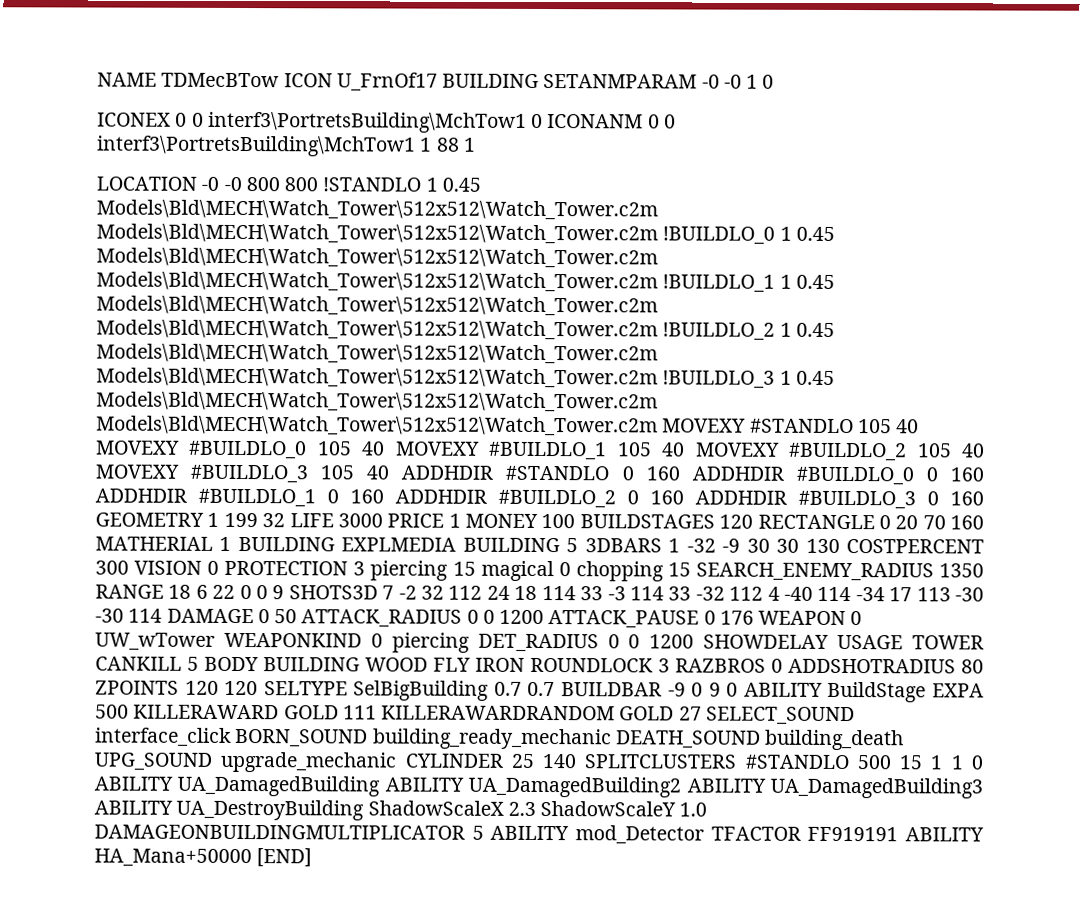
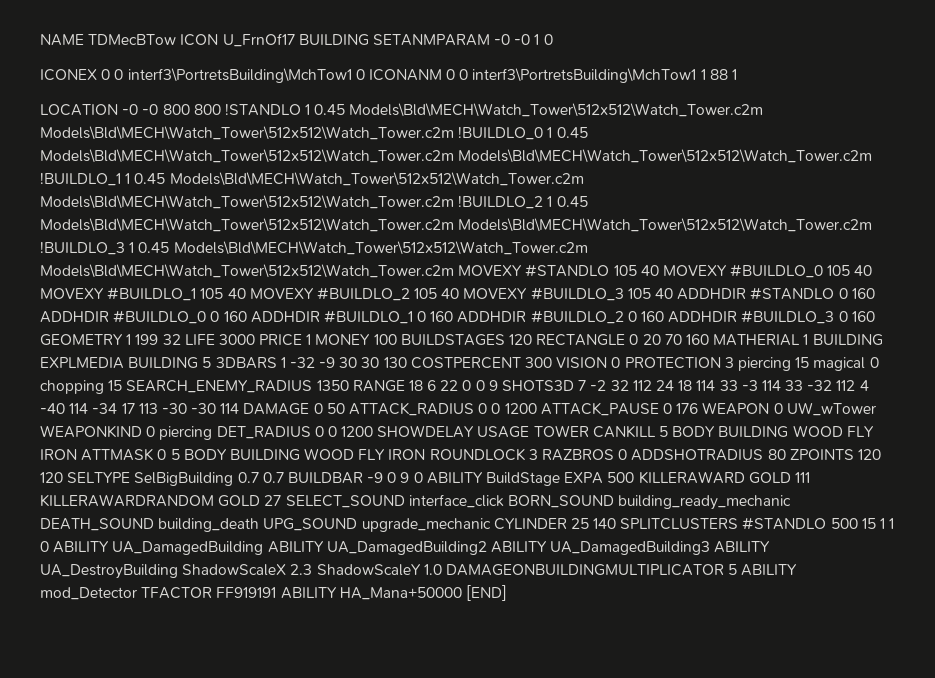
- LOCATION -0 -0 800 800 !STANDLO 1 0.45 Models\Bld\MECH\Watch_Tower\512x512\Watch_Tower.c2m Models\Bld\MECH\Watch_Tower\512x512\Watch_Tower.c2m !BUILDLO_0 1 0.45 Models\Bld\MECH\Watch_Tower\512x512\Watch_Tower.c2m Models\Bld\MECH\Watch_Tower\512x512\Watch_Tower.c2m !BUILDLO_1 1 0.45 Models\Bld\MECH\Watch_Tower\512x512\Watch_Tower.c2m Models\Bld\MECH\Watch_Tower\512x512\Watch_Tower.c2m !BUILDLO_2 1 0.45 Models\Bld\MECH\Watch_Tower\512x512\Watch_Tower.c2m Models\Bld\MECH\Watch_Tower\512x512\Watch_Tower.c2m !BUILDLO_3 1 0.45 Models\Bld\MECH\Watch_Tower\512x512\Watch_Tower.c2m Models\Bld\MECH\Watch_Tower\512x512\Watch_Tower.c2m MOVEXY #STANDLO 105 40 MOVEXY #BUILDLO_0 105 40 MOVEXY #BUILDLO_1 105 40 MOVEXY #BUILDLO_2 105 40 MOVEXY #BUILDLO_3 105 40 ADDHDIR #STANDLO 0 160 ADDHDIR #BUILDLO_0 0 160 ADDHDIR #BUILDLO_1 0 160 ADDHDIR #BUILDLO_2 0 160 ADDHDIR #BUILDLO_3 0 160 GEOMETRY 1 199 32 LIFE 3000 PRICE 1 MONEY 100 BUILDSTAGES 120 RECTANGLE 0 20 70 160 MATHERIAL 1 BUILDING EXPLMEDIA BUILDING 5 3DBARS 1 -32 -9 30 30 130 COSTPERCENT 300 VISION 0 PROTECTION 3 piercing 15 magical 0 chopping 15 SEARCH_ENEMY_RADIUS 1350 RANGE 18 6 22 0 0 9 SHOTS3D 7 -2 32 112 24 18 114 33 -3 114 33 -32 112 4 -40 114 -34 17 113 -30 -30 114 DAMAGE 0 50 ATTACK_RADIUS 0 0 1200 ATTACK_PAUSE 0 176 WEAPON 0 UW_wTower WEAPONKIND 0 piercing DET_RADIUS 0 0 1200 SHOWDELAY USAGE TOWER CANKILL 5 BODY BUILDING WOOD FLY IRON ROUNDLOCK 3 RAZBROS 0 ADDSHOTRADIUS 80 ZPOINTS 120 120 SELTYPE SelBigBuilding 0.7 0.7 BUILDBAR -9 0 9 0 ABILITY BuildStage EXPA 500 KILLERAWARD GOLD 111 KILLERAWARDRANDOM GOLD 27 SELECT_SOUND interface_click BORN_SOUND building_ready_mechanic DEATH_SOUND building_death UPG_SOUND upgrade_mechanic CYLINDER 25 140 SPLITCLUSTERS #STANDLO 500 15 1 1 0 ABILITY UA_DamagedBuilding ABILITY UA_DamagedBuilding2 ABILITY UA_DamagedBuilding3 ABILITY UA_DestroyBuilding ShadowScaleX 2.3 ShadowScaleY 1.0 DAMAGEONBUILDINGMULTIPLICATOR 5 ABILITY mod_Detector TFACTOR FF919191 ABILITY HA_Mana+50000 [END]
+ LOCATION -0 -0 800 800 !STANDLO 1 0.45 Models\Bld\MECH\Watch_Tower\512x512\Watch_Tower.c2m Models\Bld\MECH\Watch_Tower\512x512\Watch_Tower.c2m !BUILDLO_0 1 0.45 Models\Bld\MECH\Watch_Tower\512x512\Watch_Tower.c2m Models\Bld\MECH\Watch_Tower\512x512\Watch_Tower.c2m !BUILDLO_1 1 0.45 Models\Bld\MECH\Watch_Tower\512x512\Watch_Tower.c2m Models\Bld\MECH\Watch_Tower\512x512\Watch_Tower.c2m !BUILDLO_2 1 0.45 Models\Bld\MECH\Watch_Tower\512x512\Watch_Tower.c2m Models\Bld\MECH\Watch_Tower\512x512\Watch_Tower.c2m !BUILDLO_3 1 0.45 Models\Bld\MECH\Watch_Tower\512x512\Watch_Tower.c2m Models\Bld\MECH\Watch_Tower\512x512\Watch_Tower.c2m MOVEXY #STANDLO 105 40 MOVEXY #BUILDLO_0 105 40 MOVEXY #BUILDLO_1 105 40 MOVEXY #BUILDLO_2 105 40 MOVEXY #BUILDLO_3 105 40 ADDHDIR #STANDLO 0 160 ADDHDIR #BUILDLO_0 0 160 ADDHDIR #BUILDLO_1 0 160 ADDHDIR #BUILDLO_2 0 160 ADDHDIR #BUILDLO_3 0 160 GEOMETRY 1 199 32 LIFE 3000 PRICE 1 MONEY 100 BUILDSTAGES 120 RECTANGLE 0 20 70 160 MATHERIAL 1 BUILDING EXPLMEDIA BUILDING 5 3DBARS 1 -32 -9 30 30 130 COSTPERCENT 300 VISION 0 PROTECTION 3 piercing 15 magical 0 chopping 15 SEARCH_ENEMY_RADIUS 1350 RANGE 18 6 22 0 0 9 SHOTS3D 7 -2 32 112 24 18 114 33 -3 114 33 -32 112 4 -40 114 -34 17 113 -30 -30 114 DAMAGE 0 50 ATTACK_RADIUS 0 0 1200 ATTACK_PAUSE 0 176 WEAPON 0 UW_wTower WEAPONKIND 0 piercing DET_RADIUS 0 0 1200 SHOWDELAY USAGE TOWER CANKILL 5 BODY BUILDING WOOD FLY IRON ATTMASK 0 5 BODY BUILDING WOOD FLY IRON ROUNDLOCK 3 RAZBROS 0 ADDSHOTRADIUS 80 ZPOINTS 120 120 SELTYPE SelBigBuilding 0.7 0.7 BUILDBAR -9 0 9 0 ABILITY BuildStage EXPA 500 KILLERAWARD GOLD 111 KILLERAWARDRANDOM GOLD 27 SELECT_SOUND interface_click BORN_SOUND building_ready_mechanic DEATH_SOUND building_death UPG_SOUND upgrade_mechanic CYLINDER 25 140 SPLITCLUSTERS #STANDLO 500 15 1 1 0 ABILITY UA_DamagedBuilding ABILITY UA_DamagedBuilding2 ABILITY UA_DamagedBuilding3 ABILITY UA_DestroyBuilding ShadowScaleX 2.3 ShadowScaleY 1.0 DAMAGEONBUILDINGMULTIPLICATOR 5 ABILITY mod_Detector TFACTOR FF919191 ABILITY HA_Mana+50000 [END]

